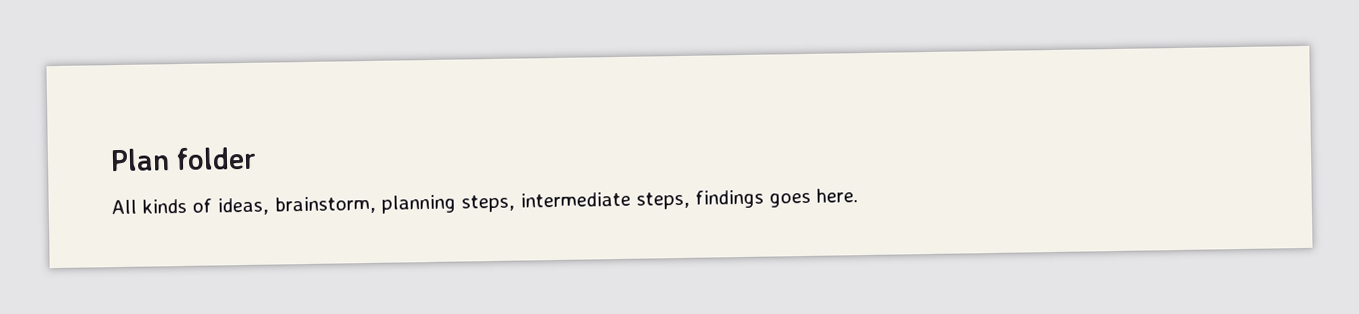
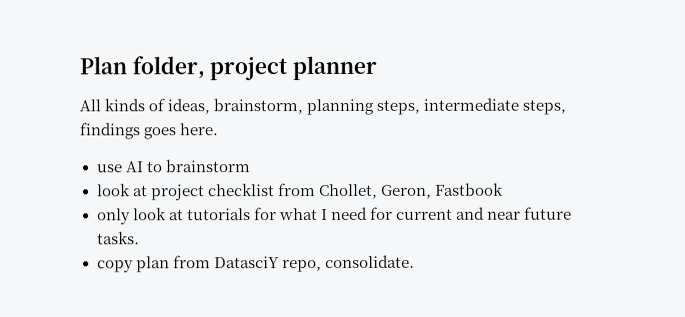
- Plan folder
+ Plan folder, project planner
+ use AI to brainstorm
+ look at project checklist from Chollet, Geron, Fastbook
+ only look at tutorials for what I need for current and near future tasks.
+ copy plan from DatasciY repo, consolidate.

